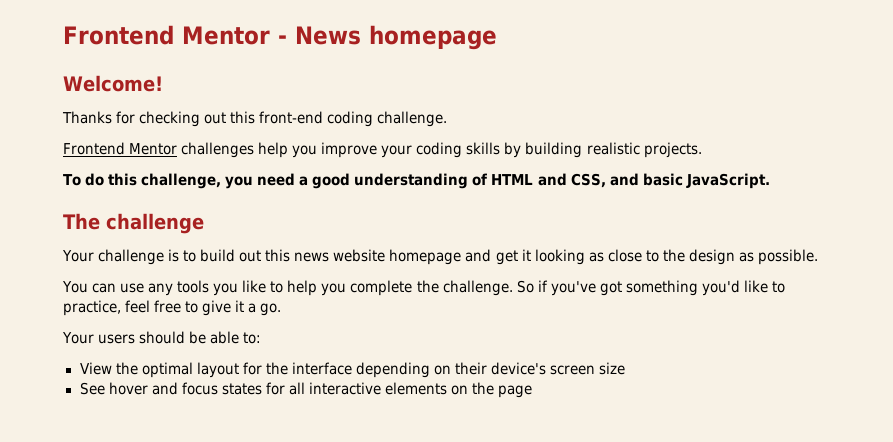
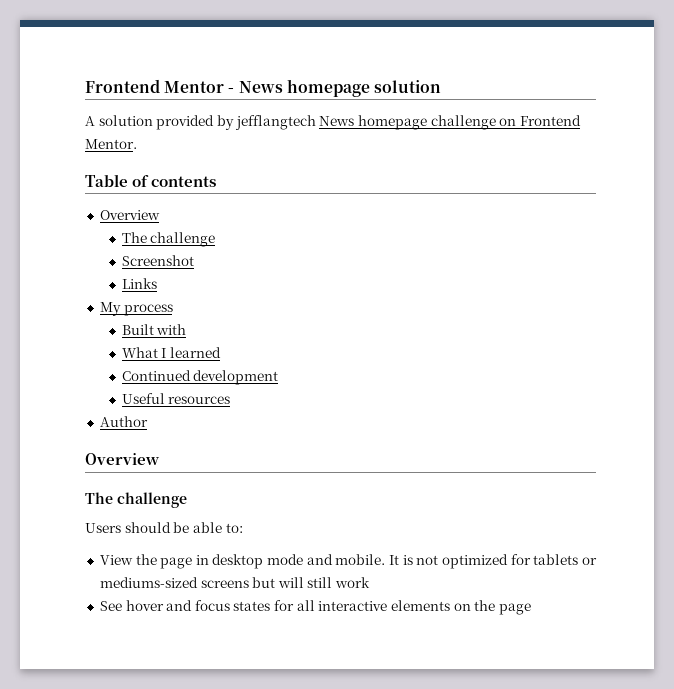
- Frontend Mentor - News homepage
- Welcome!
- Thanks for checking out this front-end coding challenge.
- Frontend Mentor challenges help you improve your coding skills by building realistic projects.
- To do this challenge, you need a good understanding of HTML and CSS, and basic JavaScript.
+ Frontend Mentor - News homepage solution
+ A solution provided by jefflangtech News homepage challenge on Frontend Mentor.
+ Table of contents
+ Overview
  The challenge
- Your challenge is to build out this news website homepage and get it looking as close to the design as possible.
- You can use any tools you like to help you complete the challenge. So if you've got something you'd like to practice, feel free to give it a go.
- Your users should be able to:
+ Screenshot
+ Links
+ My process
+ Built with
+ What I learned
+ Continued development
+ Useful resources
+ Author
+ Overview
+ The challenge
+ Users should be able to:
- View the optimal layout for the interface depending on their device's screen size
+ View the page in desktop mode and mobile. It is not optimized for tablets or mediums-sized screens but will still work

